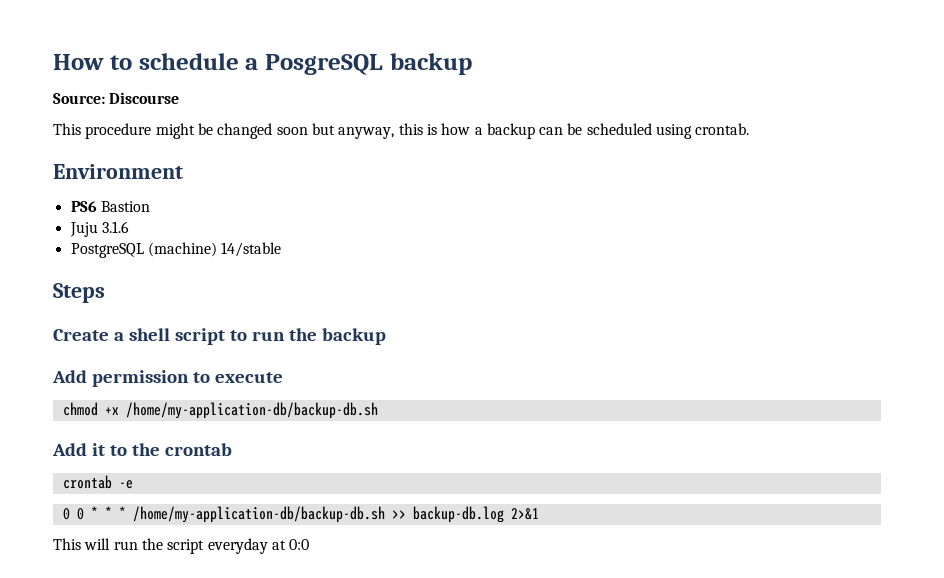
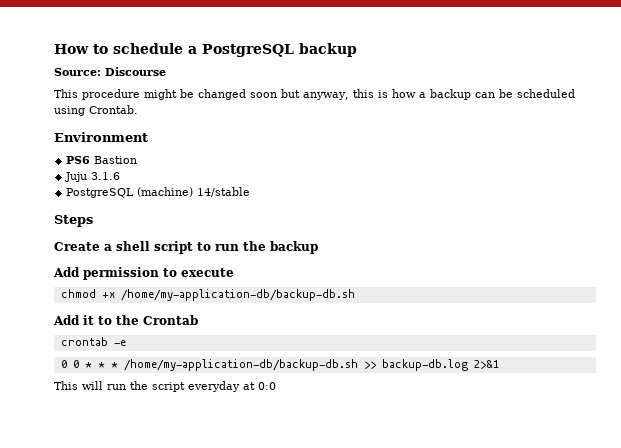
- How to schedule a PosgreSQL backup
+ How to schedule a PostgreSQL backup
- This procedure might be changed soon but anyway, this is how a backup can be scheduled using crontab.
+ This procedure might be changed soon but anyway, this is how a backup can be scheduled using Crontab.
- Add it to the crontab
+ Add it to the Crontab

